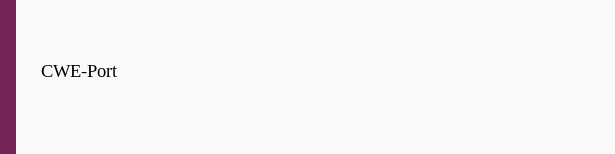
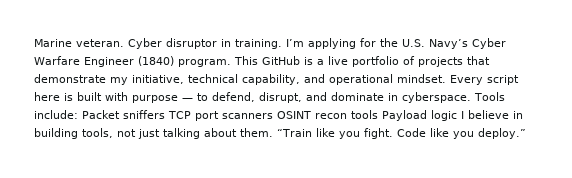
- CWE-Port
+ Marine veteran. Cyber disruptor in training. I’m applying for the U.S. Navy’s Cyber Warfare Engineer (1840) program. This GitHub is a live portfolio of projects that demonstrate my initiative, technical capability, and operational mindset. Every script here is built with purpose — to defend, disrupt, and dominate in cyberspace. Tools include: Packet sniffers TCP port scanners OSINT recon tools Payload logic I believe in building tools, not just talking about them. “Train like you fight. Code like you deploy.”

